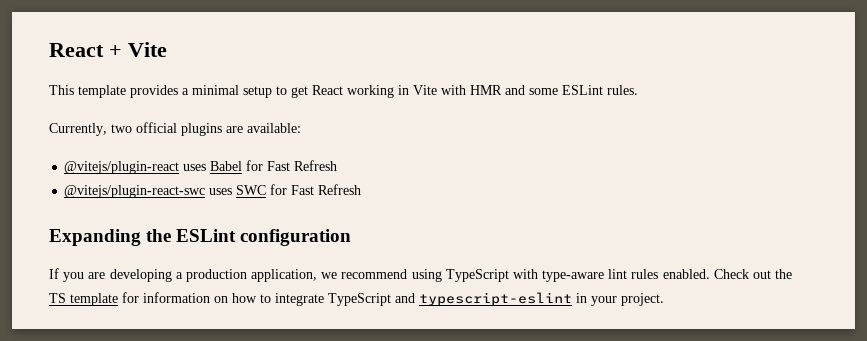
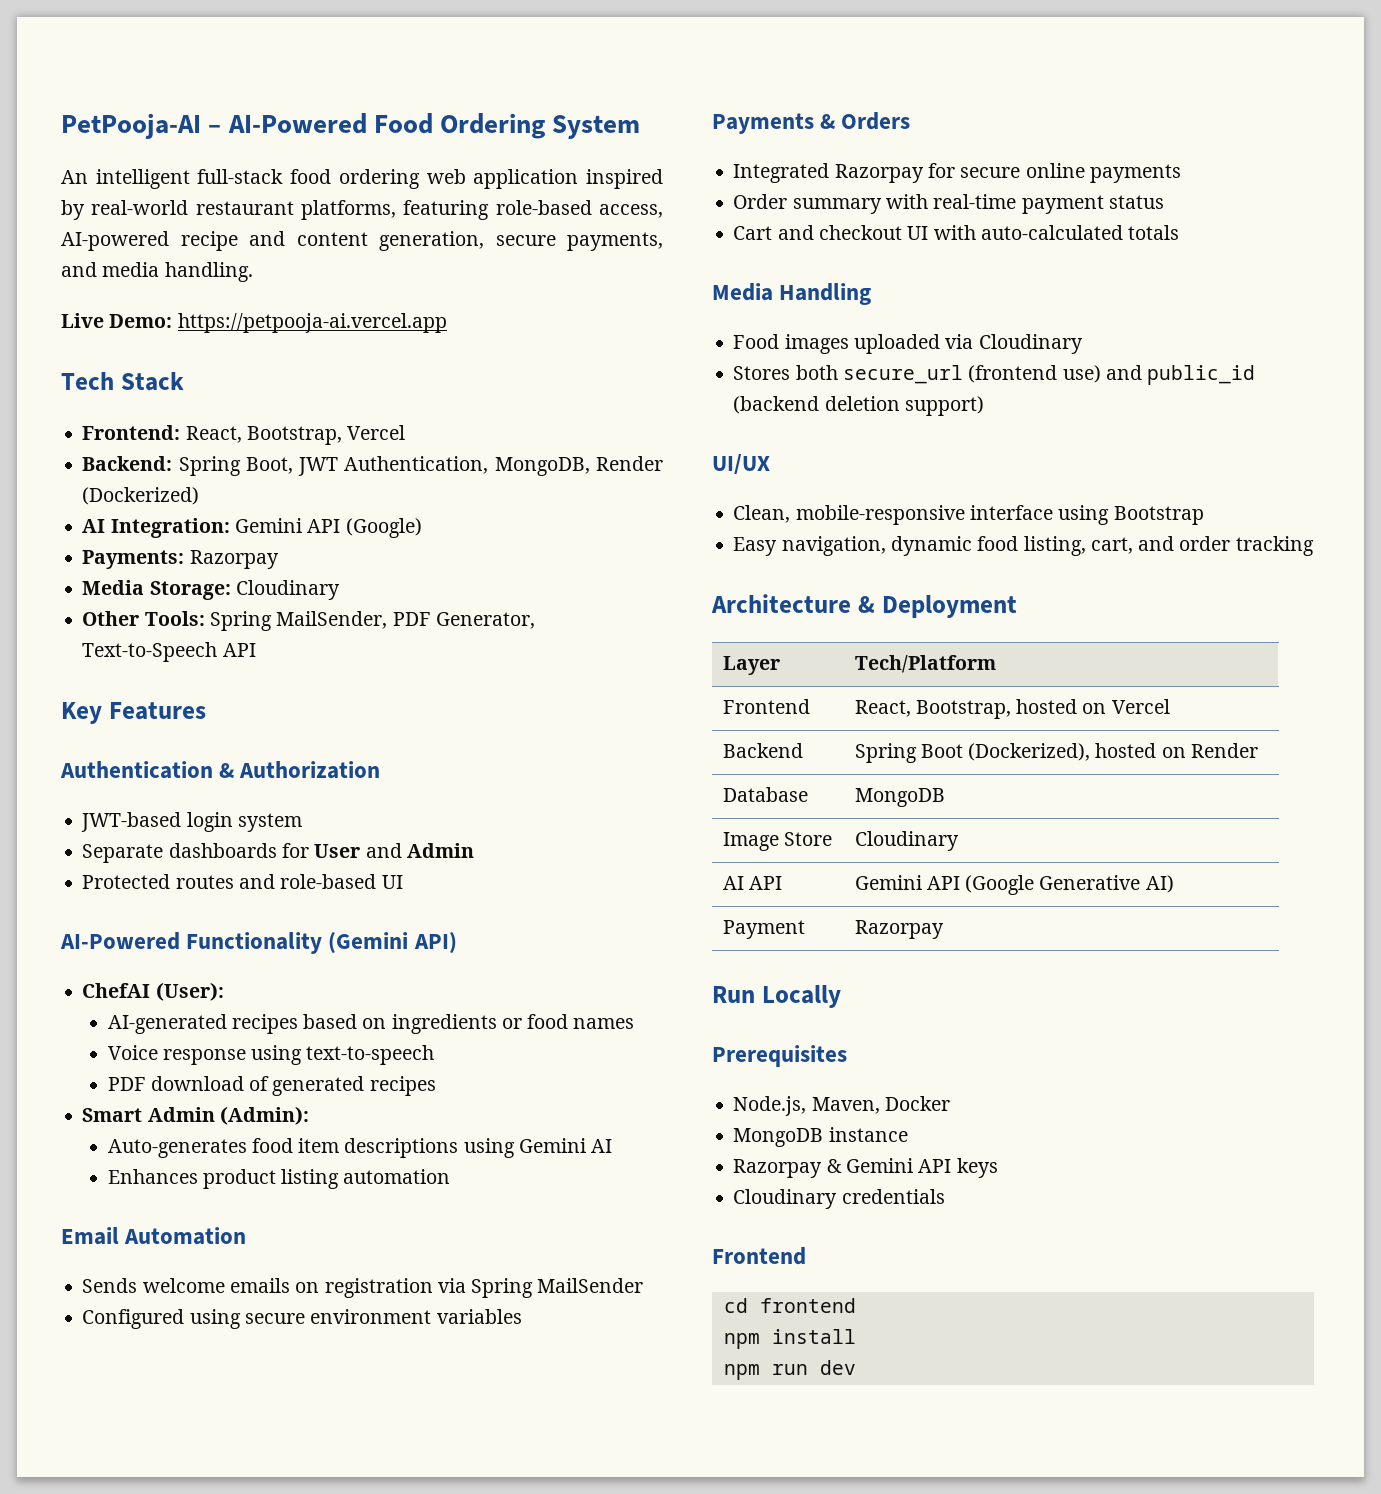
- React + Vite
- This template provides a minimal setup to get React working in Vite with HMR and some ESLint rules.
- Currently, two official plugins are available:
- @vitejs/plugin-react uses Babel for Fast Refresh
- @vitejs/plugin-react-swc uses SWC for Fast Refresh
- Expanding the ESLint configuration
- If you are developing a production application, we recommend using TypeScript with type-aware lint rules enabled. Check out the TS template for information on how to integrate TypeScript and typescript-eslint in your project.
+ PetPooja-AI – AI-Powered Food Ordering System
+ An intelligent full-stack food ordering web application inspired by real-world restaurant platforms, featuring role-based access, AI-powered recipe and content generation, secure payments, and media handling.
+ Live Demo: https://petpooja-ai.vercel.app
+ Tech Stack
+ Frontend: React, Bootstrap, Vercel
+ Backend: Spring Boot, JWT Authentication, MongoDB, Render (Dockerized)
+ AI Integration: Gemini API (Google)
+ Payments: Razorpay
+ Media Storage: Cloudinary
+ Other Tools: Spring MailSender, PDF Generator, Text-to-Speech API
+ Key Features
+ Authentication & Authorization
+ JWT-based login system
+ Separate dashboards for User and Admin
+ Protected routes and role-based UI
+ AI-Powered Functionality (Gemini API)
+ ChefAI (User):
+ AI-generated recipes based on ingredients or food names
+ Voice response using text-to-speech
+ PDF download of generated recipes
+ Smart Admin (Admin):
+ Auto-generates food item descriptions using Gemini AI
+ Enhances product listing automation
+ Email Automation
+ Sends welcome emails on registration via Spring MailSender
+ Configured using secure environment variables
+ Payments & Orders
+ Integrated Razorpay for secure online payments
+ Order summary with real-time payment status
+ Cart and checkout UI with auto-calculated totals
+ Media Handling
+ Food images uploaded via Cloudinary
+ Stores both secure_url (frontend use) and public_id (backend deletion support)
+ UI/UX
+ Clean, mobile-responsive interface using Bootstrap
+ Easy navigation, dynamic food listing, cart, and order tracking
+ Architecture & Deployment
+ Layer | Tech/Platform
+ Frontend | React, Bootstrap, hosted on Vercel
+ Backend | Spring Boot (Dockerized), hosted on Render
+ Database | MongoDB
+ Image Store | Cloudinary
+ AI API | Gemini API (Google Generative AI)
+ Payment | Razorpay
+ Run Locally
+ Prerequisites
+ Node.js, Maven, Docker
+ MongoDB instance
+ Razorpay & Gemini API keys
+ Cloudinary credentials
+ Frontend
+ cd frontend
+ npm install
+ npm run dev

